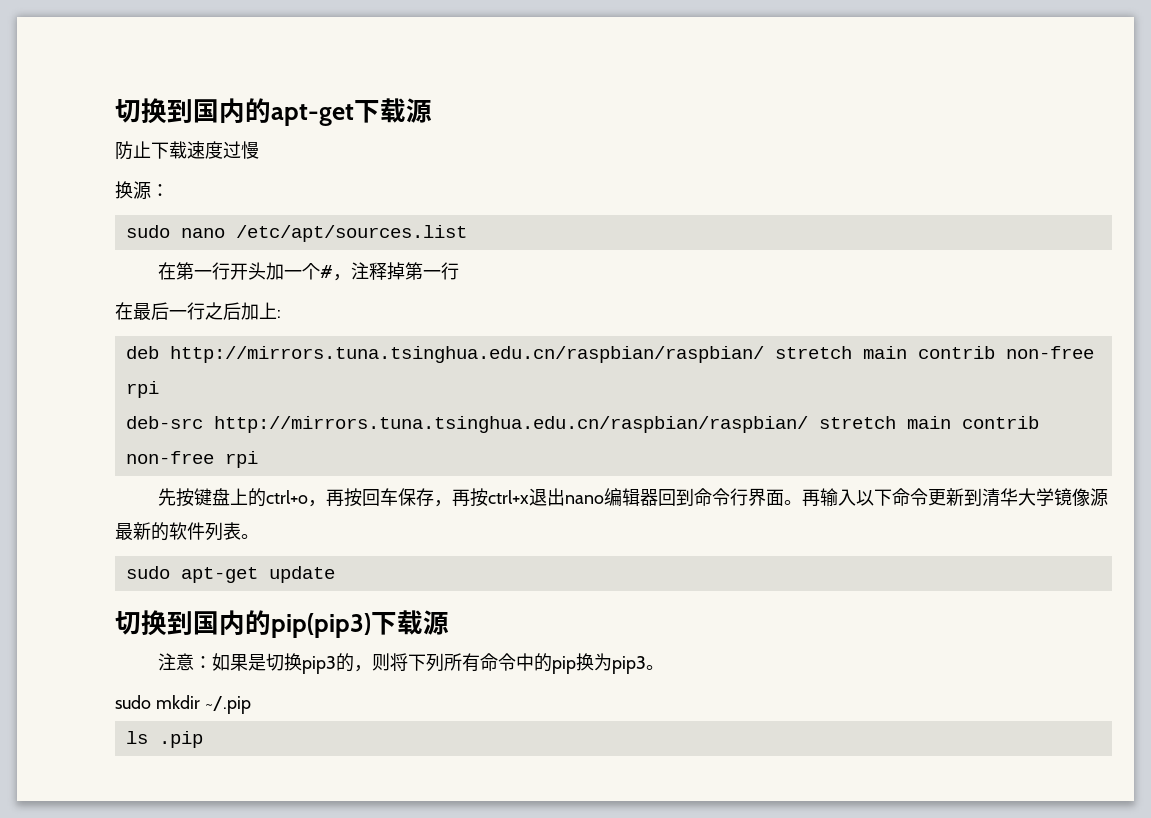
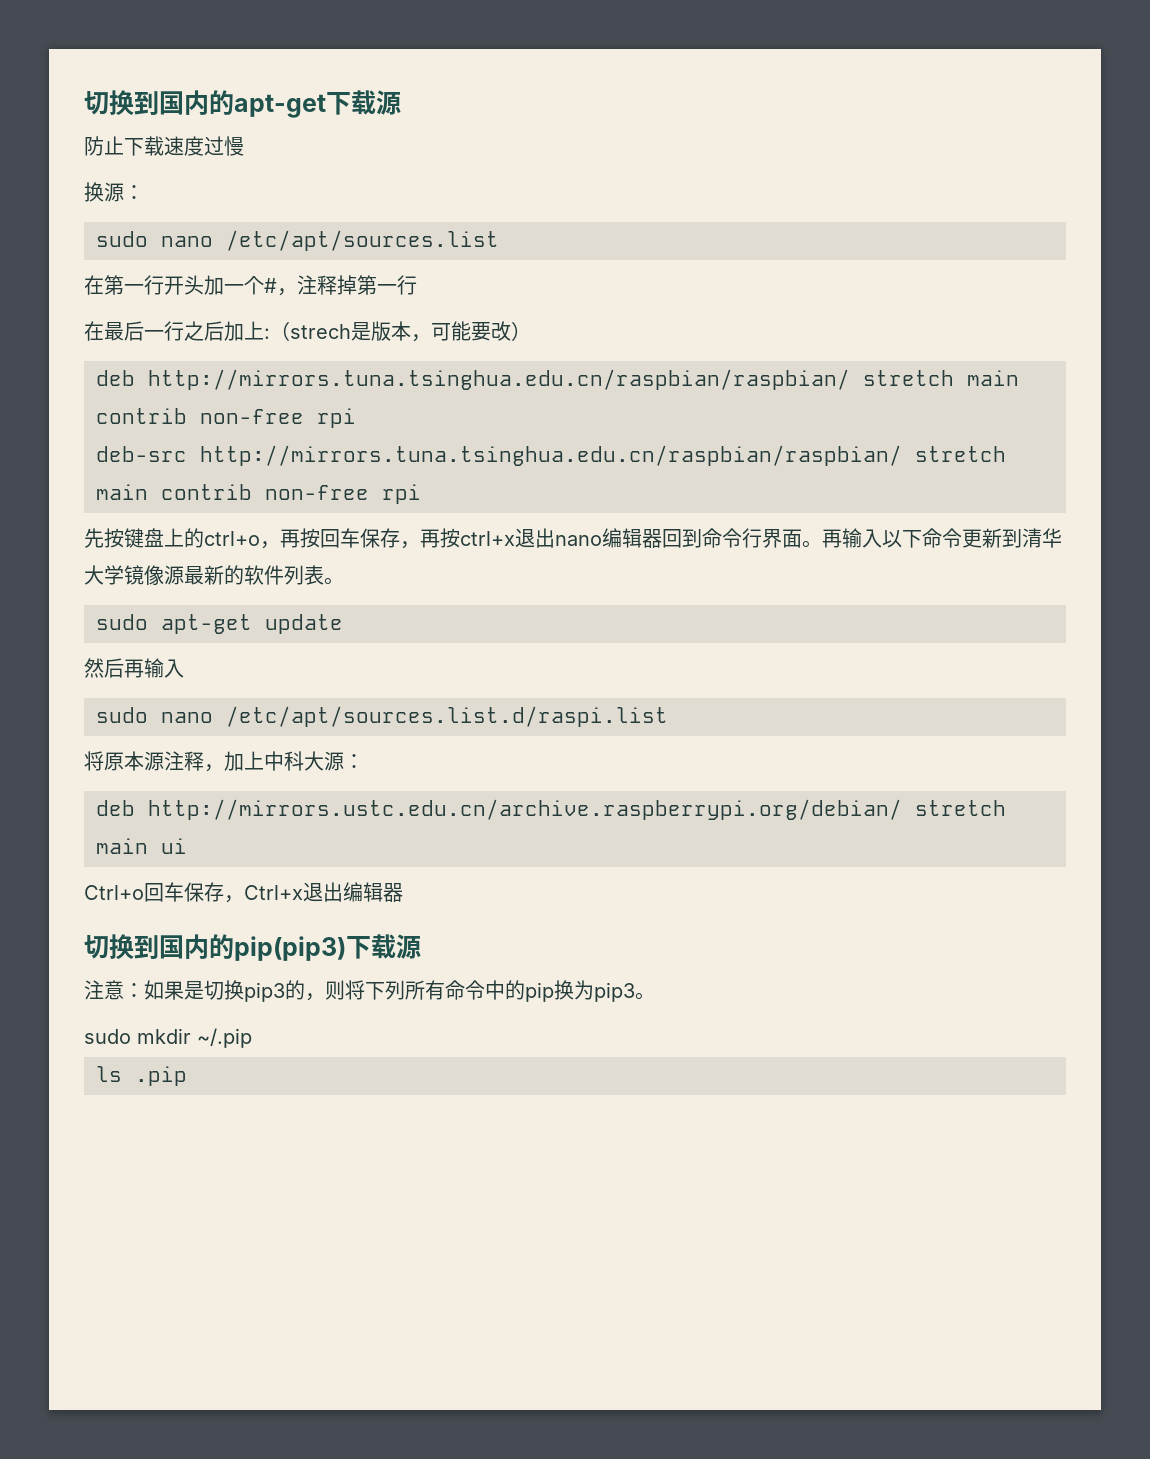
- 在最后一行之后加上:
+ 在最后一行之后加上:（strech是版本，可能要改）
+ 然后再输入
+ sudo nano /etc/apt/sources.list.d/raspi.list
+ 将原本源注释，加上中科大源：
+ deb http://mirrors.ustc.edu.cn/archive.raspberrypi.org/debian/ stretch main ui
+ Ctrl+o回车保存，Ctrl+x退出编辑器

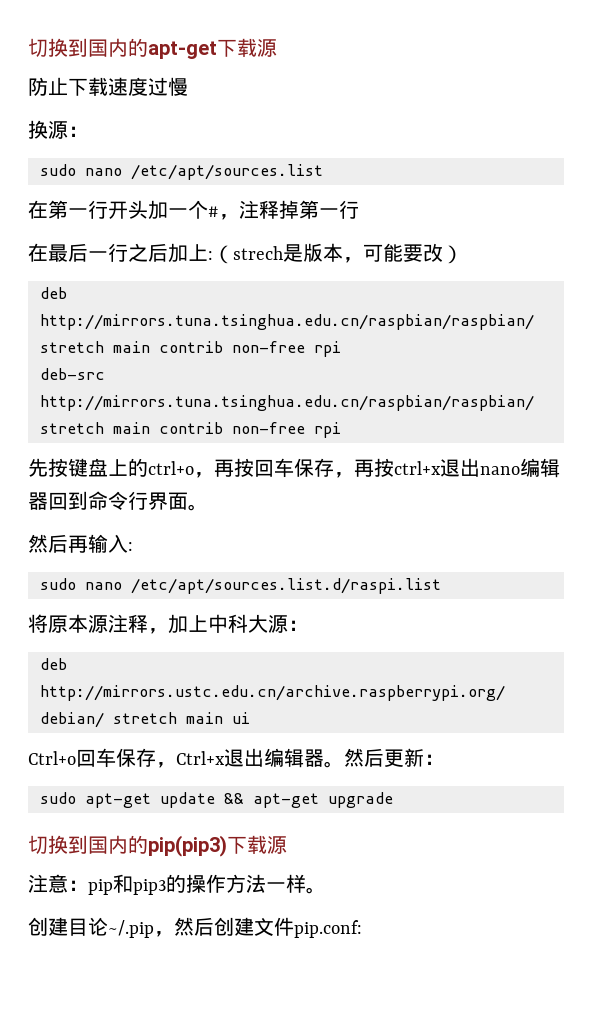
- 再输入以下命令更新到清华大学镜像源最新的软件列表。
- sudo apt-get update
- 然后再输入
+ 然后再输入:
- Ctrl+o回车保存，Ctrl+x退出编辑器
+ Ctrl+o回车保存，Ctrl+x退出编辑器。然后更新：
+ sudo apt-get update && apt-get upgrade
- 注意：如果是切换pip3的，则将下列所有命令中的pip换为pip3。
- sudo mkdir ~/.pip
- ls .pip
+ 注意：pip和pip3的操作方法一样。
+ 创建目论~/.pip，然后创建文件pip.conf:

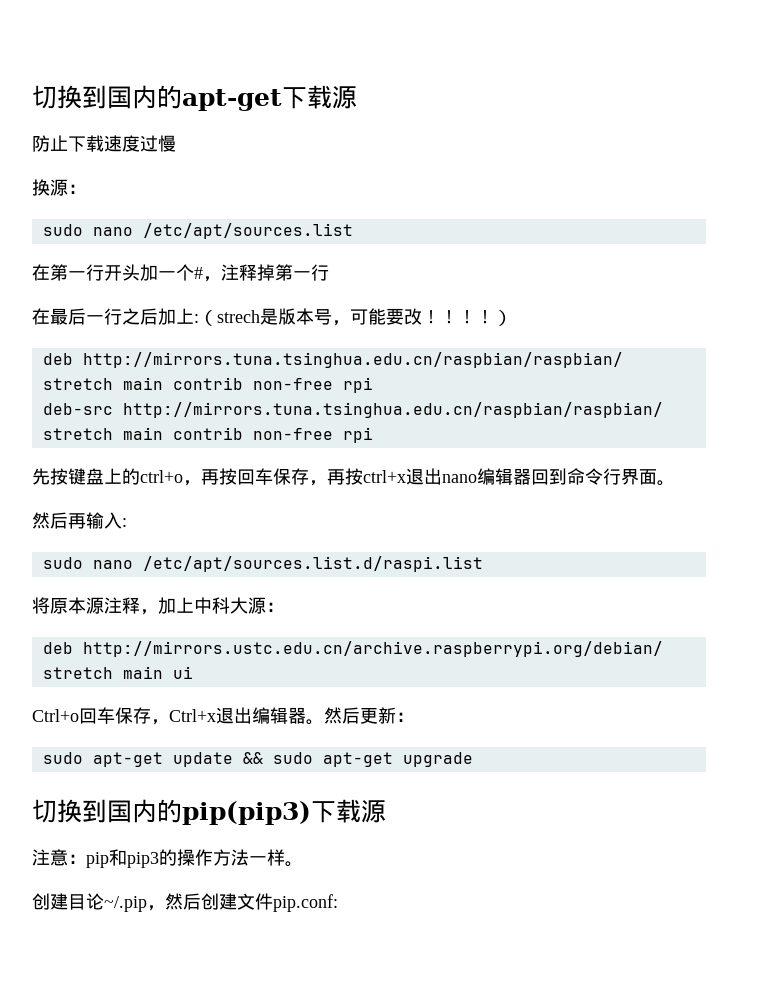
- 在最后一行之后加上:（strech是版本，可能要改）
+ 在最后一行之后加上:（strech是版本号，可能要改！！！！）
- sudo apt-get update && apt-get upgrade
+ sudo apt-get update && sudo apt-get upgrade

